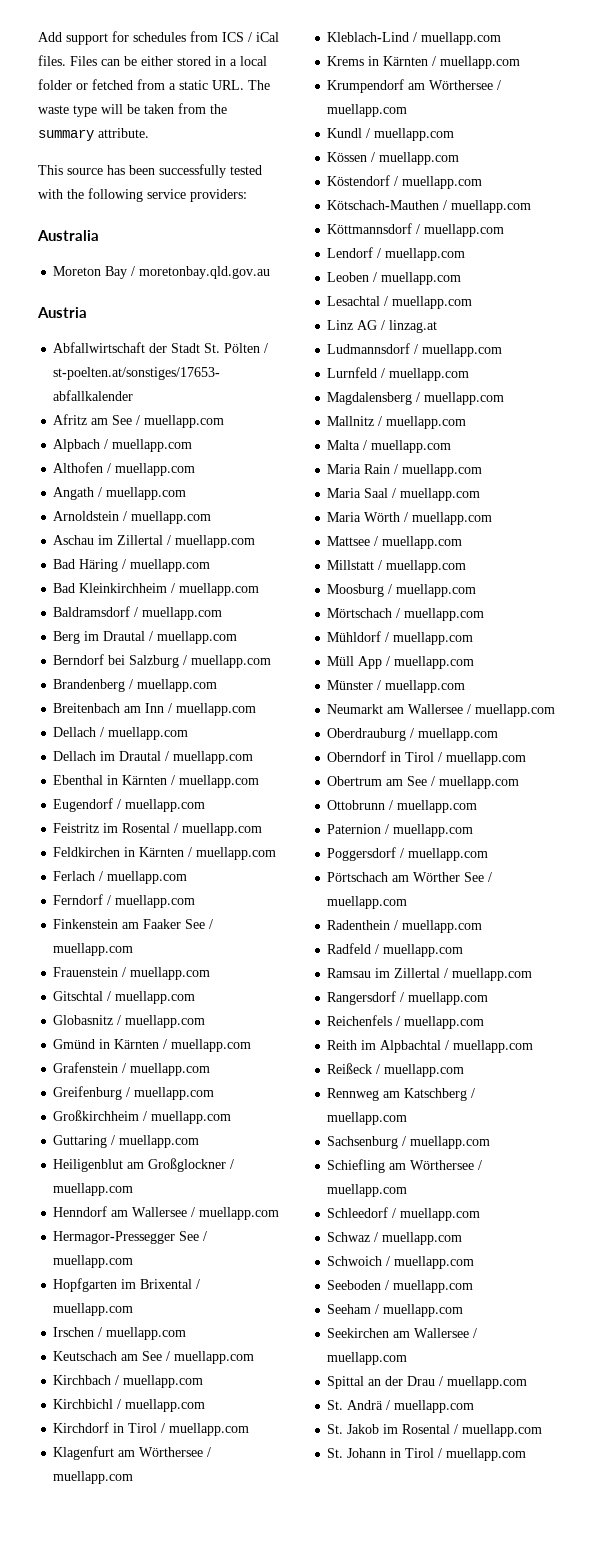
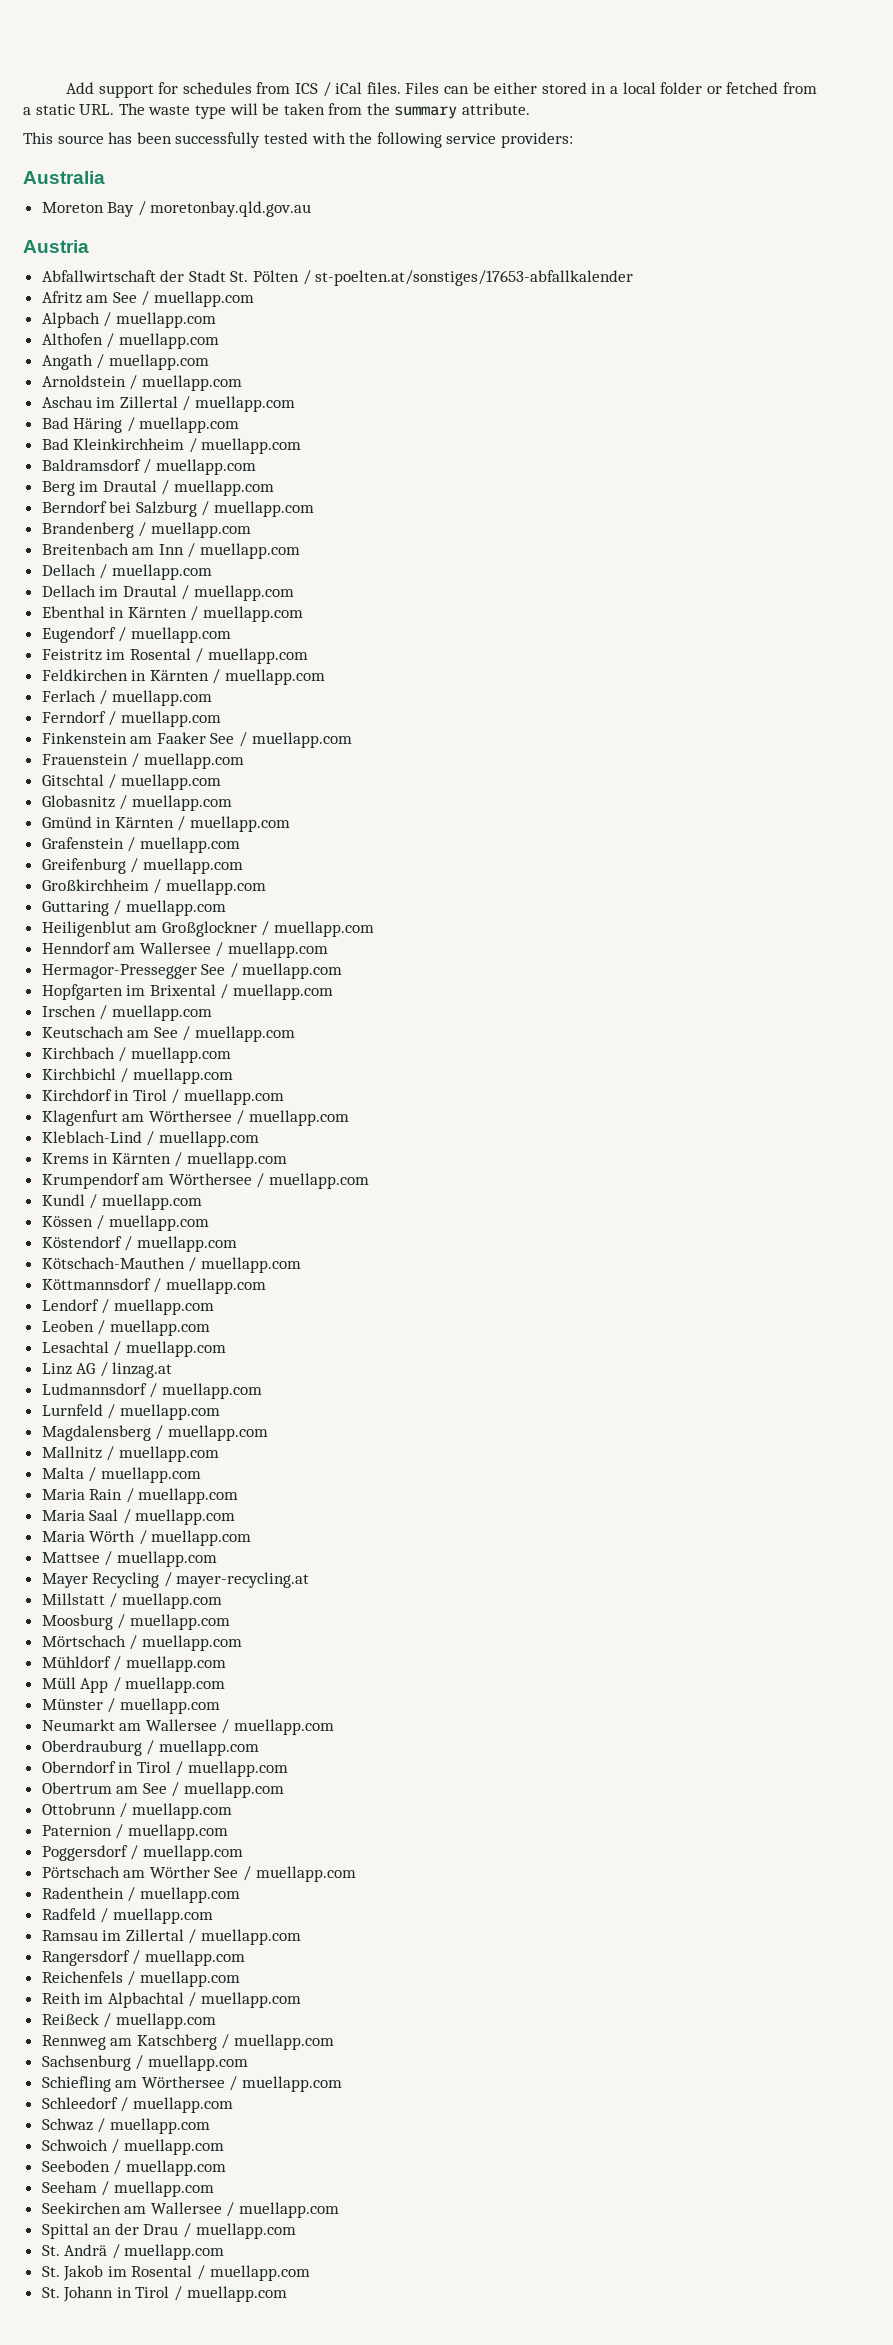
+ Mayer Recycling / mayer-recycling.at

